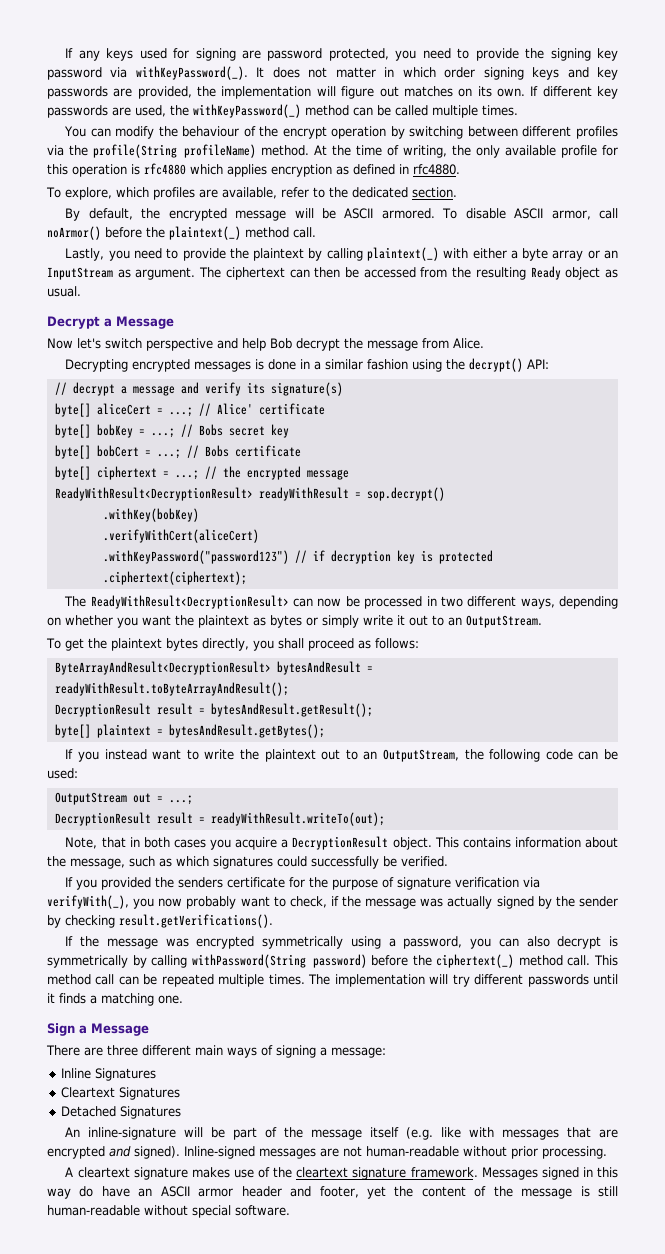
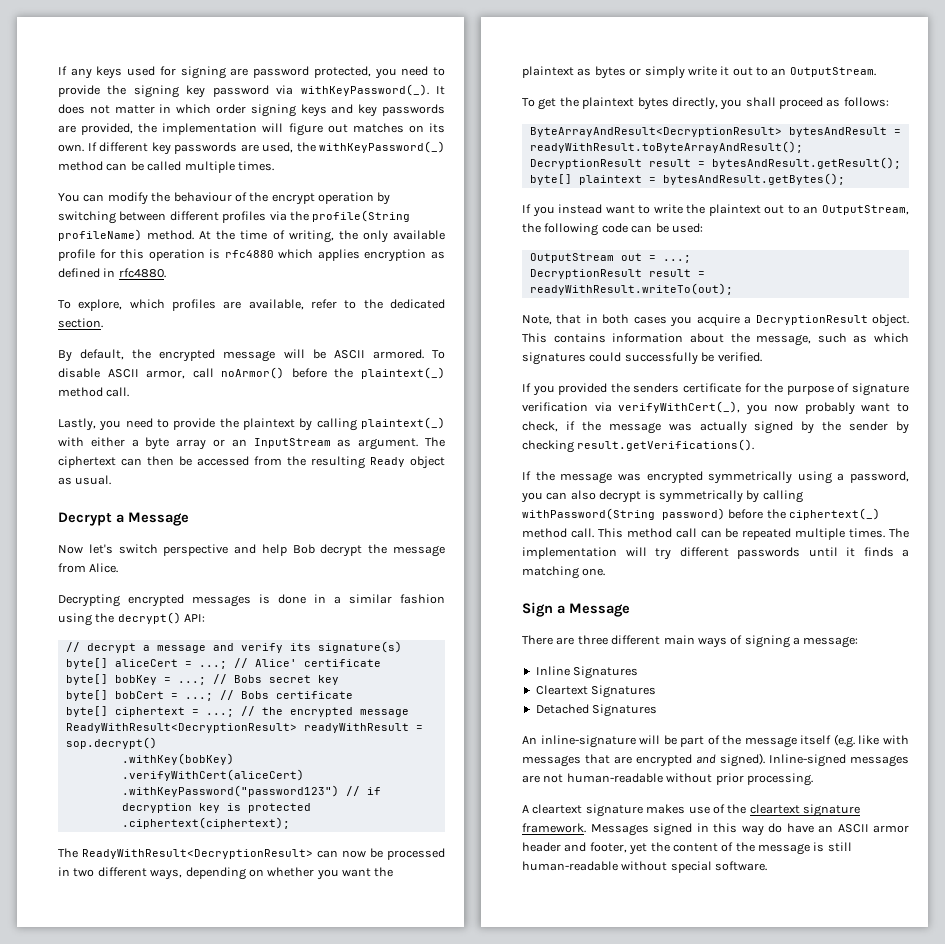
- If you provided the senders certificate for the purpose of signature verification via verifyWith(_), you now probably want to check, if the message was actually signed by the sender by checking result.getVerifications().
+ If you provided the senders certificate for the purpose of signature verification via verifyWithCert(_), you now probably want to check, if the message was actually signed by the sender by checking result.getVerifications().

